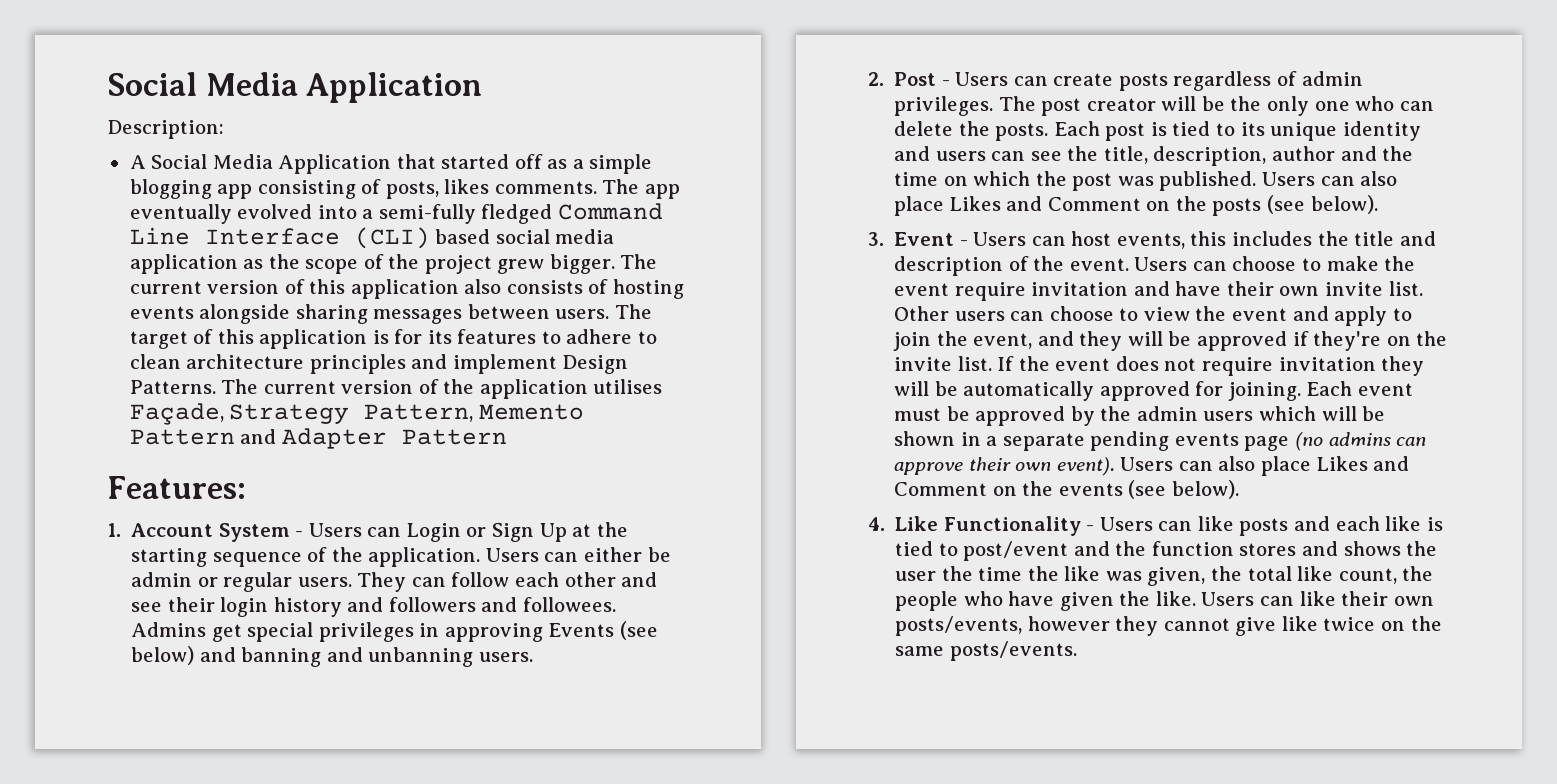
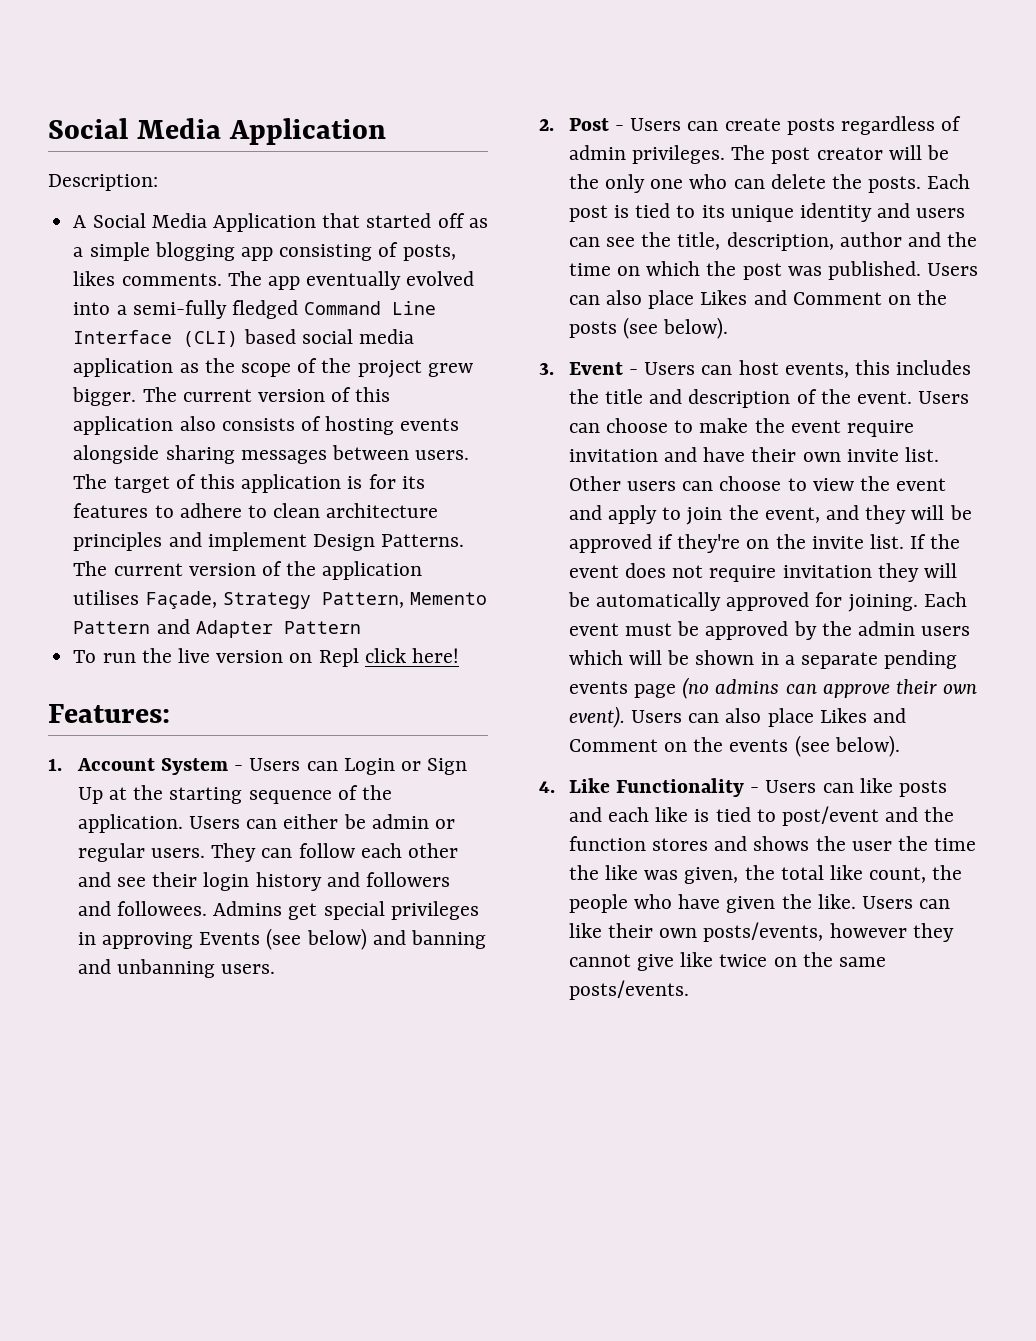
+ To run the live version on Repl click here!

